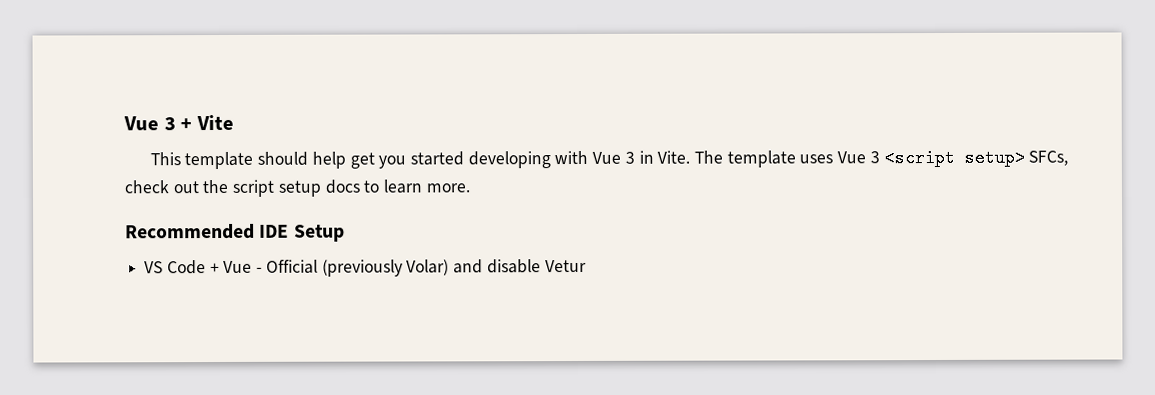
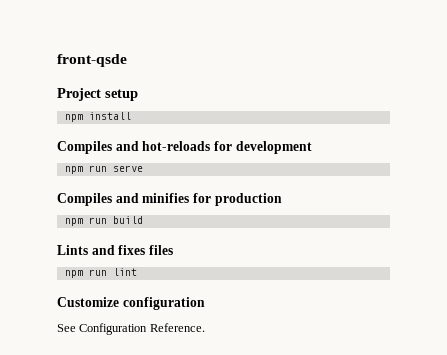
- Vue 3 + Vite
- This template should help get you started developing with Vue 3 in Vite. The template uses Vue 3 <script setup> SFCs, check out the script setup docs to learn more.
- Recommended IDE Setup
- VS Code + Vue - Official (previously Volar) and disable Vetur
+ front-qsde
+ Project setup
+ npm install
+ Compiles and hot-reloads for development
+ npm run serve
+ Compiles and minifies for production
+ npm run build
+ Lints and fixes files
+ npm run lint
+ Customize configuration
+ See Configuration Reference.

